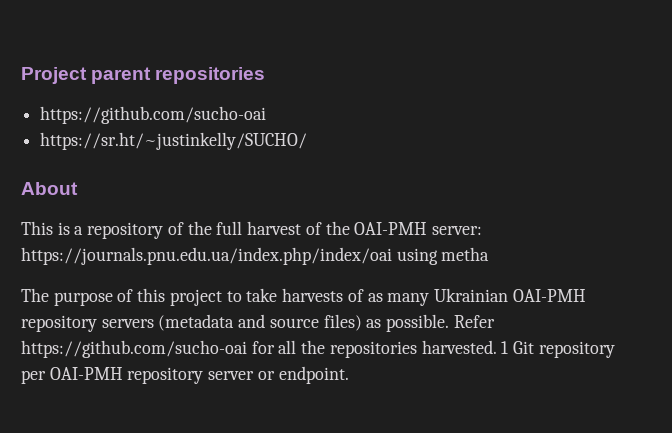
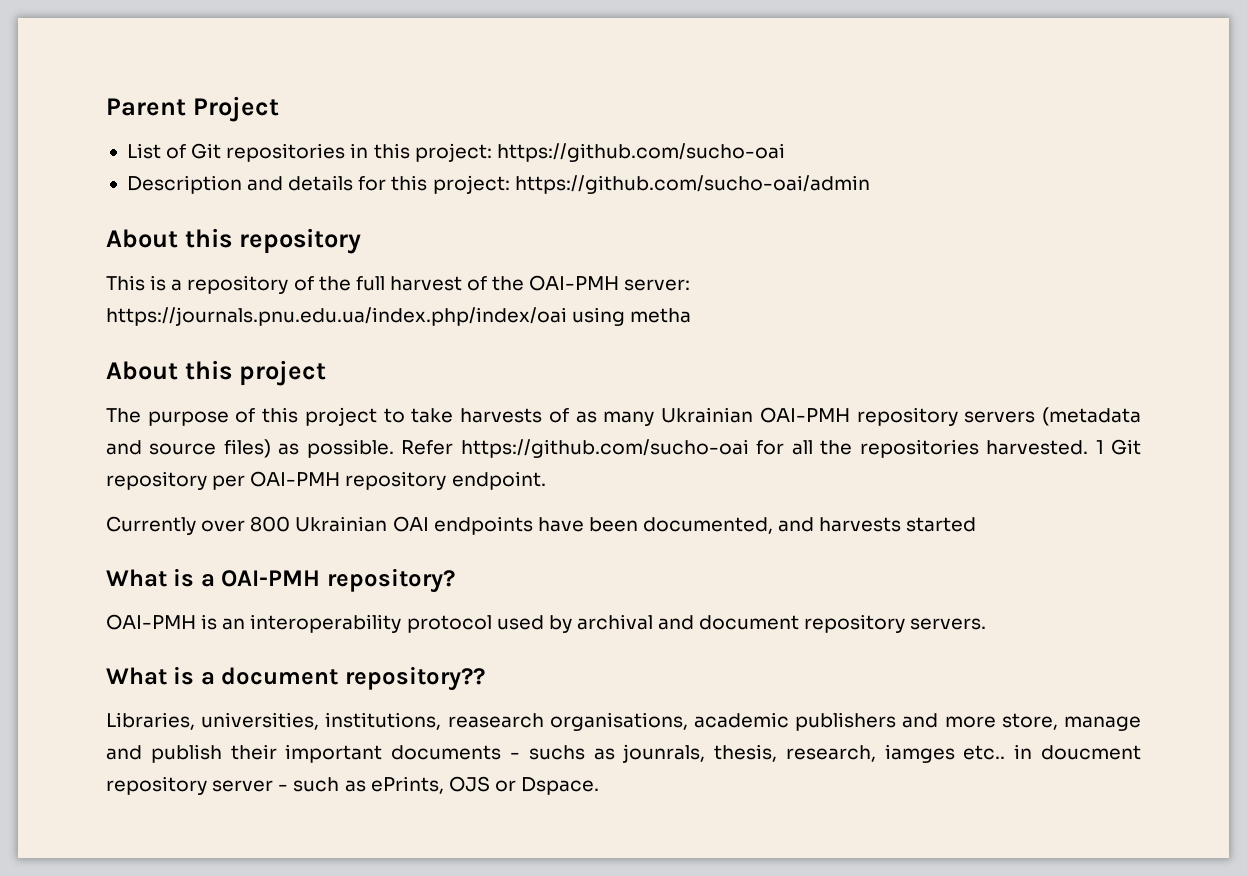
- Project parent repositories
- https://github.com/sucho-oai
- https://sr.ht/~justinkelly/SUCHO/
- About
+ Parent Project
+ List of Git repositories in this project: https://github.com/sucho-oai
+ Description and details for this project: https://github.com/sucho-oai/admin
+ About this repository
+ About this project
- 1 Git repository per OAI-PMH repository server or endpoint.
+ 1 Git repository per OAI-PMH repository endpoint.
+ Currently over 800 Ukrainian OAI endpoints have been documented, and harvests started
+ What is a OAI-PMH repository?
+ OAI-PMH is an interoperability protocol used by archival and document repository servers.
+ What is a document repository??
+ Libraries, universities, institutions, reasearch organisations, academic publishers and more store, manage and publish their important documents - suchs as jounrals, thesis, research, iamges etc.. in doucment repository server - such as ePrints, OJS or Dspace.

